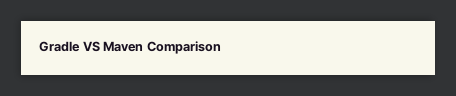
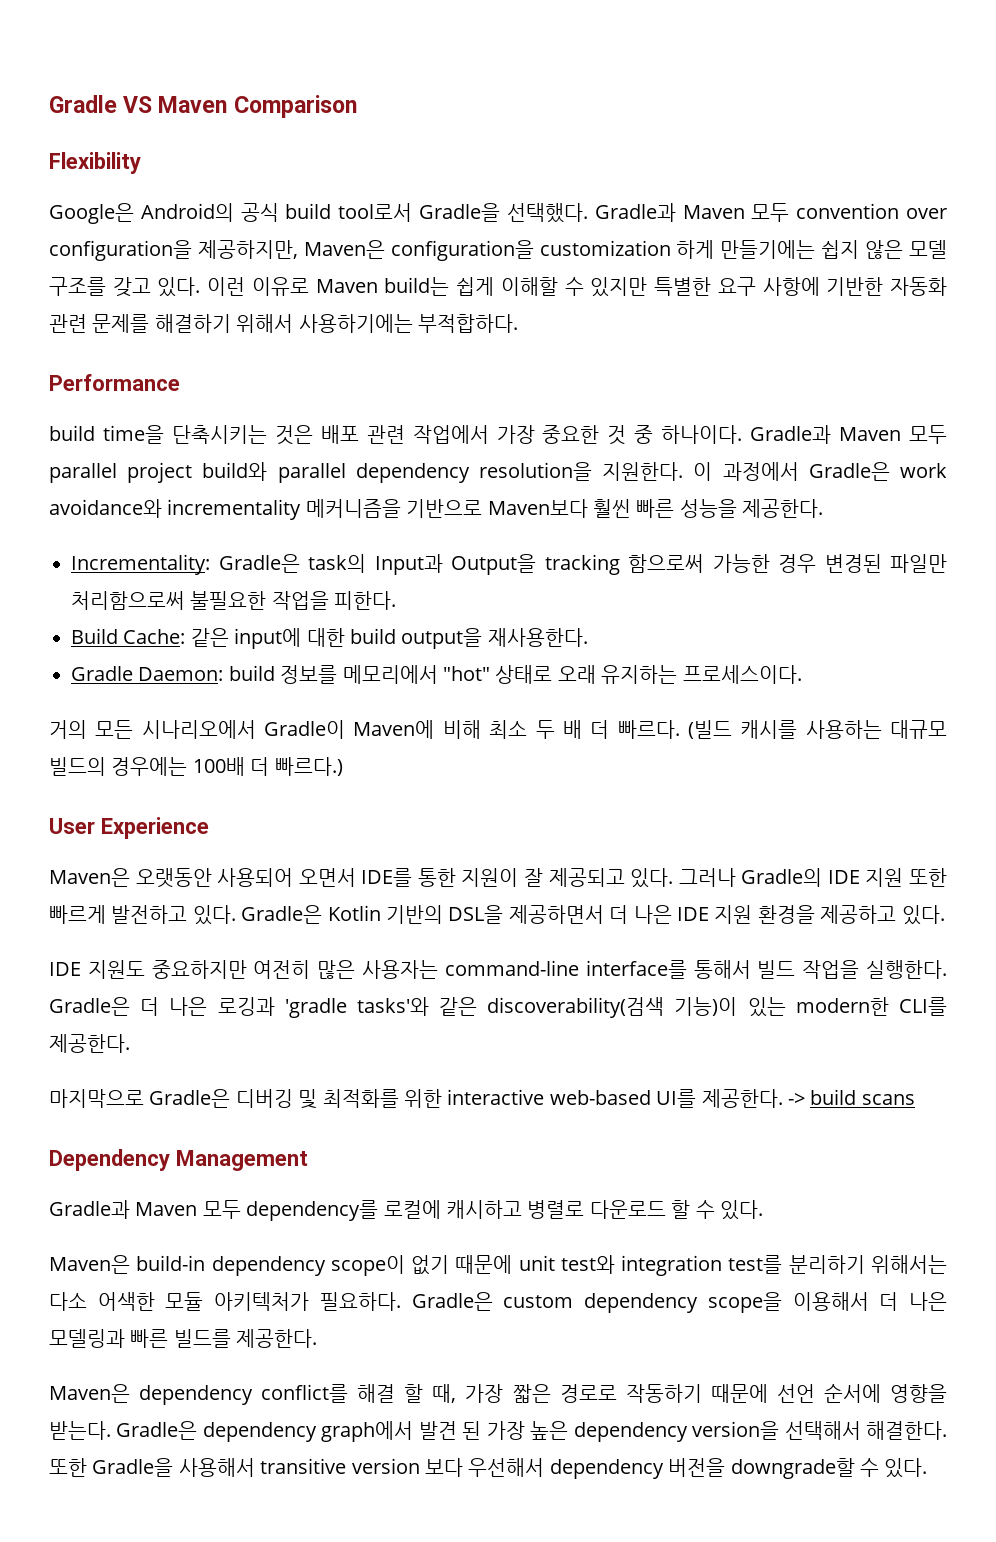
+ Flexibility
+ Google은 Android의 공식 build tool로서 Gradle을 선택했다. Gradle과 Maven 모두 convention over configuration을 제공하지만, Maven은 configuration을 customization 하게 만들기에는 쉽지 않은 모델 구조를 갖고 있다. 이런 이유로 Maven build는 쉽게 이해할 수 있지만 특별한 요구 사항에 기반한 자동화 관련 문제를 해결하기 위해서 사용하기에는 부적합하다.
+ Performance
+ build time을 단축시키는 것은 배포 관련 작업에서 가장 중요한 것 중 하나이다. Gradle과 Maven 모두 parallel project build와 parallel dependency resolution을 지원한다. 이 과정에서 Gradle은 work avoidance와 incrementality 메커니즘을 기반으로 Maven보다 훨씬 빠른 성능을 제공한다.
+ Incrementality: Gradle은 task의 Input과 Output을 tracking 함으로써 가능한 경우 변경된 파일만 처리함으로써 불필요한 작업을 피한다.
+ Build Cache: 같은 input에 대한 build output을 재사용한다.
+ Gradle Daemon: build 정보를 메모리에서 "hot" 상태로 오래 유지하는 프로세스이다.
+ 거의 모든 시나리오에서 Gradle이 Maven에 비해 최소 두 배 더 빠르다. (빌드 캐시를 사용하는 대규모 빌드의 경우에는 100배 더 빠르다.)
+ User Experience
+ Maven은 오랫동안 사용되어 오면서 IDE를 통한 지원이 잘 제공되고 있다. 그러나 Gradle의 IDE 지원 또한 빠르게 발전하고 있다. Gradle은 Kotlin 기반의 DSL을 제공하면서 더 나은 IDE 지원 환경을 제공하고 있다.
+ IDE 지원도 중요하지만 여전히 많은 사용자는 command-line interface를 통해서 빌드 작업을 실행한다. Gradle은 더 나은 로깅과 'gradle tasks'와 같은 discoverability(검색 기능)이 있는 modern한 CLI를 제공한다.
+ 마지막으로 Gradle은 디버깅 및 최적화를 위한 interactive web-based UI를 제공한다. -> build scans
+ Dependency Management
+ Gradle과 Maven 모두 dependency를 로컬에 캐시하고 병렬로 다운로드 할 수 있다.
+ Maven은 build-in dependency scope이 없기 때문에 unit test와 integration test를 분리하기 위해서는 다소 어색한 모듈 아키텍처가 필요하다. Gradle은 custom dependency scope을 이용해서 더 나은 모델링과 빠른 빌드를 제공한다.
+ Maven은 dependency conflict를 해결 할 때, 가장 짧은 경로로 작동하기 때문에 선언 순서에 영향을 받는다. Gradle은 dependency graph에서 발견 된 가장 높은 dependency version을 선택해서 해결한다. 또한 Gradle을 사용해서 transitive version 보다 우선해서 dependency 버전을 downgrade할 수 있다.

